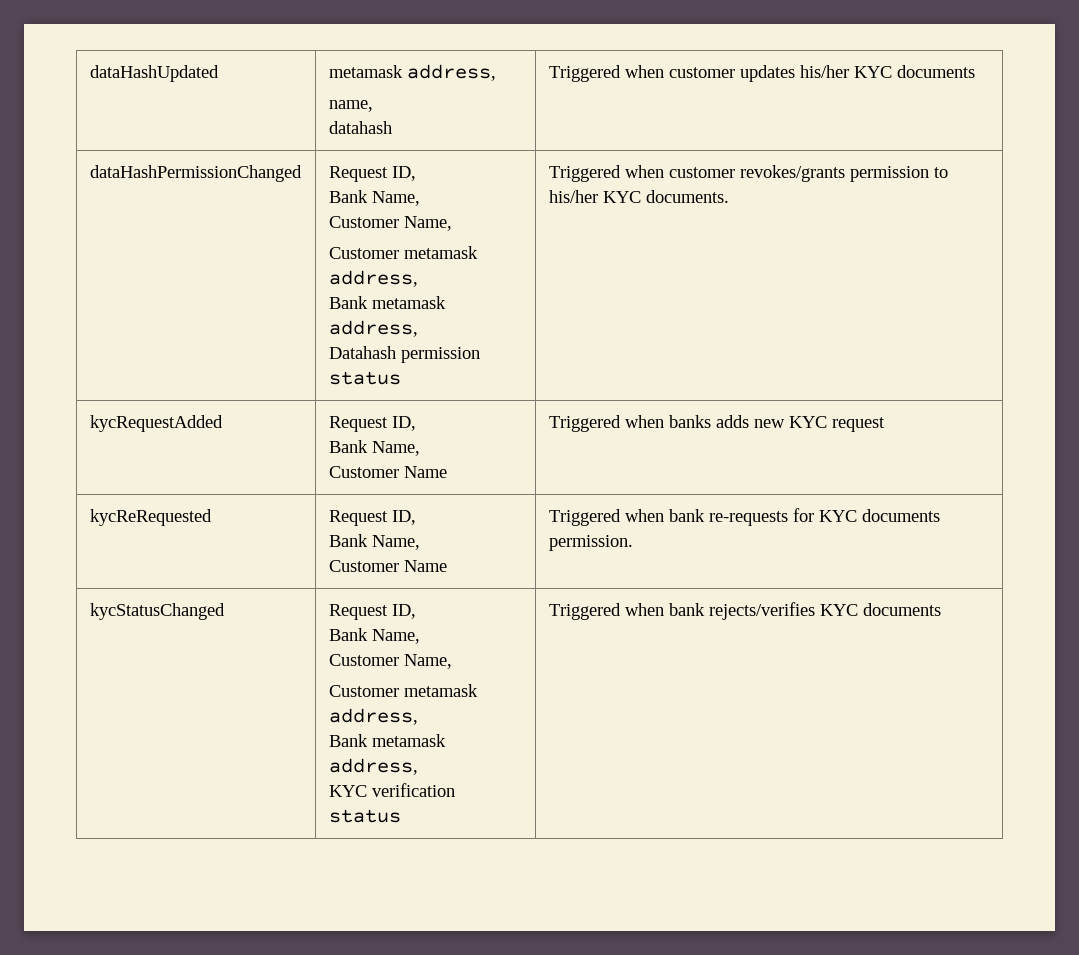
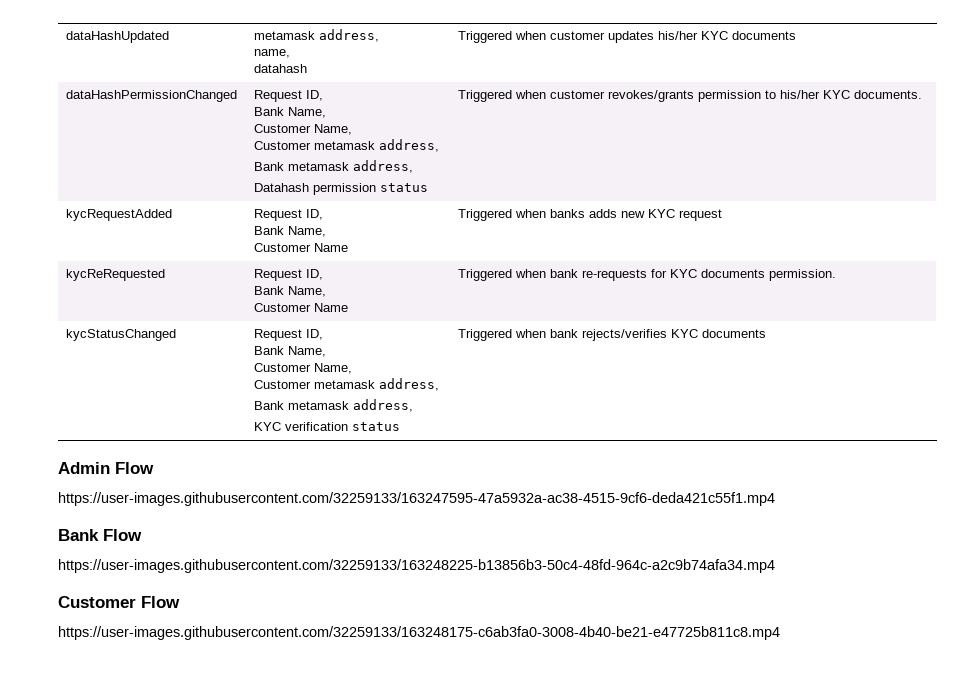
+ Admin Flow
+ https://user-images.githubusercontent.com/32259133/163247595-47a5932a-ac38-4515-9cf6-deda421c55f1.mp4
+ Bank Flow
+ https://user-images.githubusercontent.com/32259133/163248225-b13856b3-50c4-48fd-964c-a2c9b74afa34.mp4
+ Customer Flow
+ https://user-images.githubusercontent.com/32259133/163248175-c6ab3fa0-3008-4b40-be21-e47725b811c8.mp4

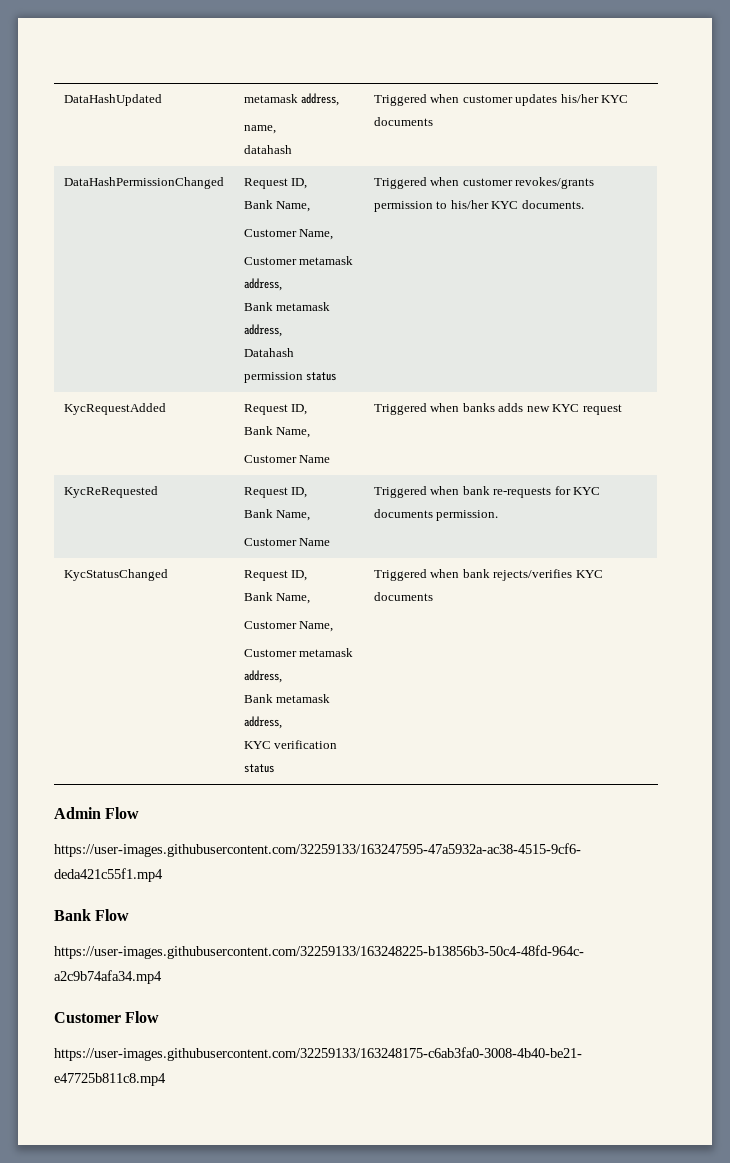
- dataHashUpdated | metamask address,
+ DataHashUpdated | metamask address,
- dataHashPermissionChanged | Request ID,
+ DataHashPermissionChanged | Request ID,
- kycRequestAdded | Request ID,
+ KycRequestAdded | Request ID,
- kycReRequested | Request ID,
+ KycReRequested | Request ID,
- kycStatusChanged | Request ID,
+ KycStatusChanged | Request ID,

